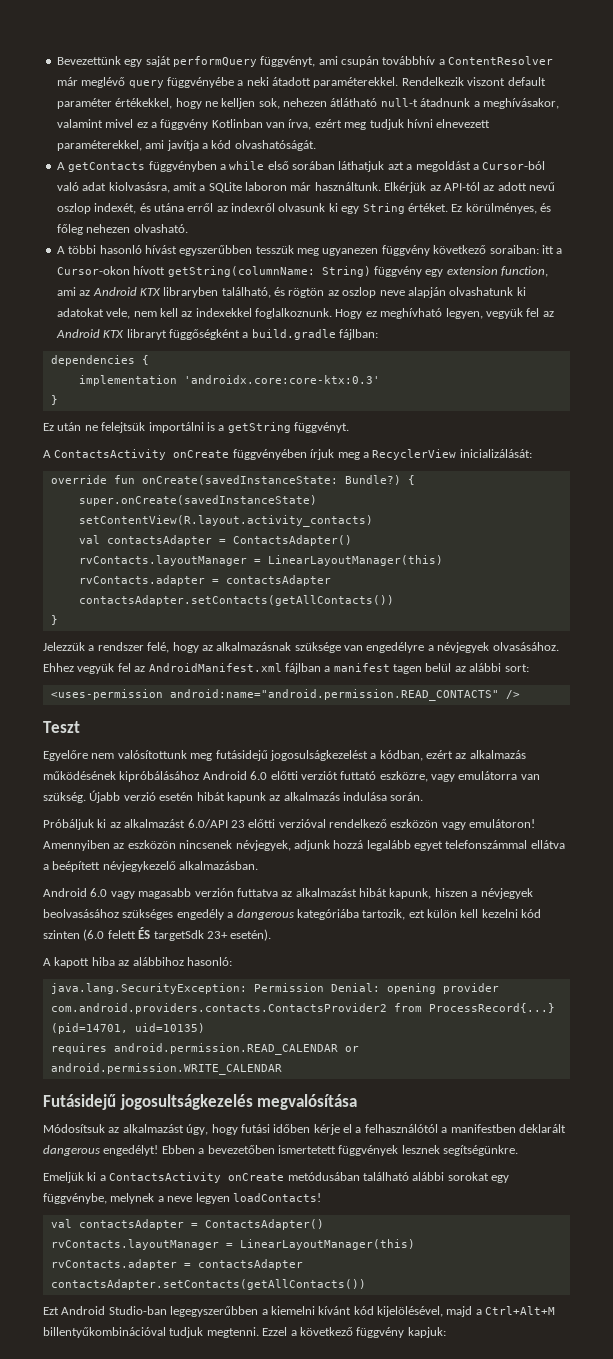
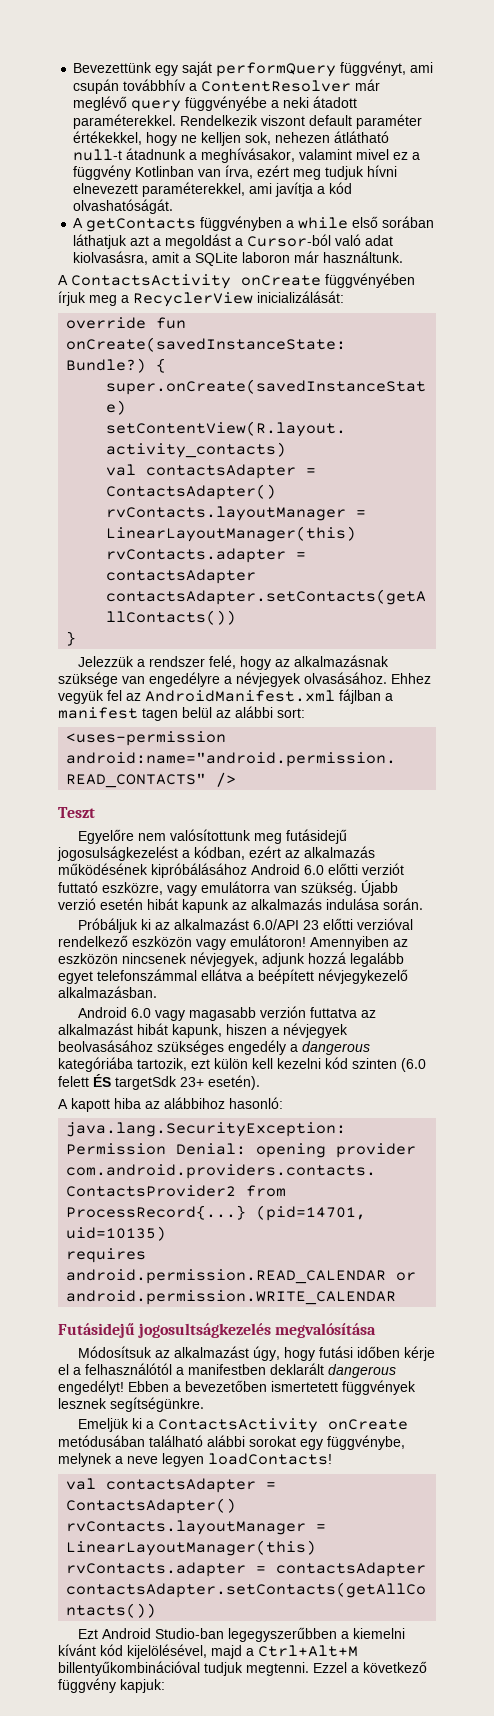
- Elkérjük az API-tól az adott nevű oszlop indexét, és utána erről az indexről olvasunk ki egy String értéket. Ez körülményes, és főleg nehezen olvasható.
- A többi hasonló hívást egyszerűbben tesszük meg ugyanezen függvény következő soraiban: itt a Cursor-okon hívott getString(columnName: String) függvény egy extension function, ami az Android KTX libraryben található, és rögtön az oszlop neve alapján olvashatunk ki adatokat vele, nem kell az indexekkel foglalkoznunk. Hogy ez meghívható legyen, vegyük fel az Android KTX libraryt függőségként a build.gradle fájlban:
- dependencies {
- implementation 'androidx.core:core-ktx:0.3'
- }
- Ez után ne felejtsük importálni is a getString függvényt.

